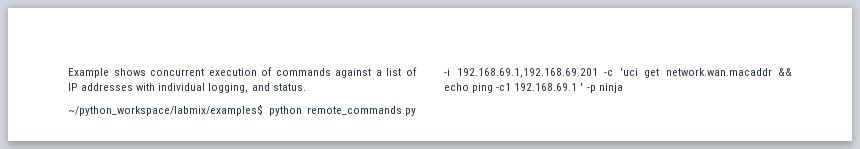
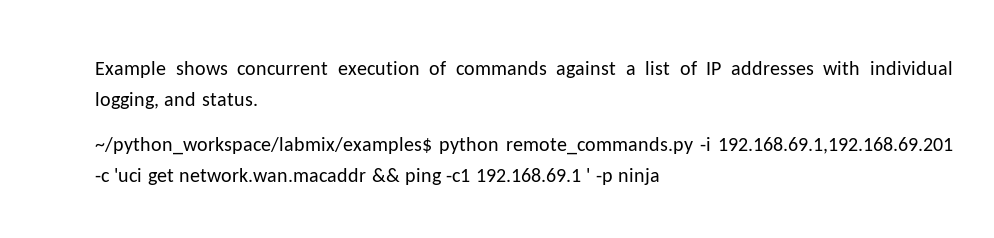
- ~/python_workspace/labmix/examples$ python remote_commands.py -i 192.168.69.1,192.168.69.201 -c 'uci get network.wan.macaddr && echo ping -c1 192.168.69.1 ' -p ninja
+ ~/python_workspace/labmix/examples$ python remote_commands.py -i 192.168.69.1,192.168.69.201 -c 'uci get network.wan.macaddr && ping -c1 192.168.69.1 ' -p ninja

